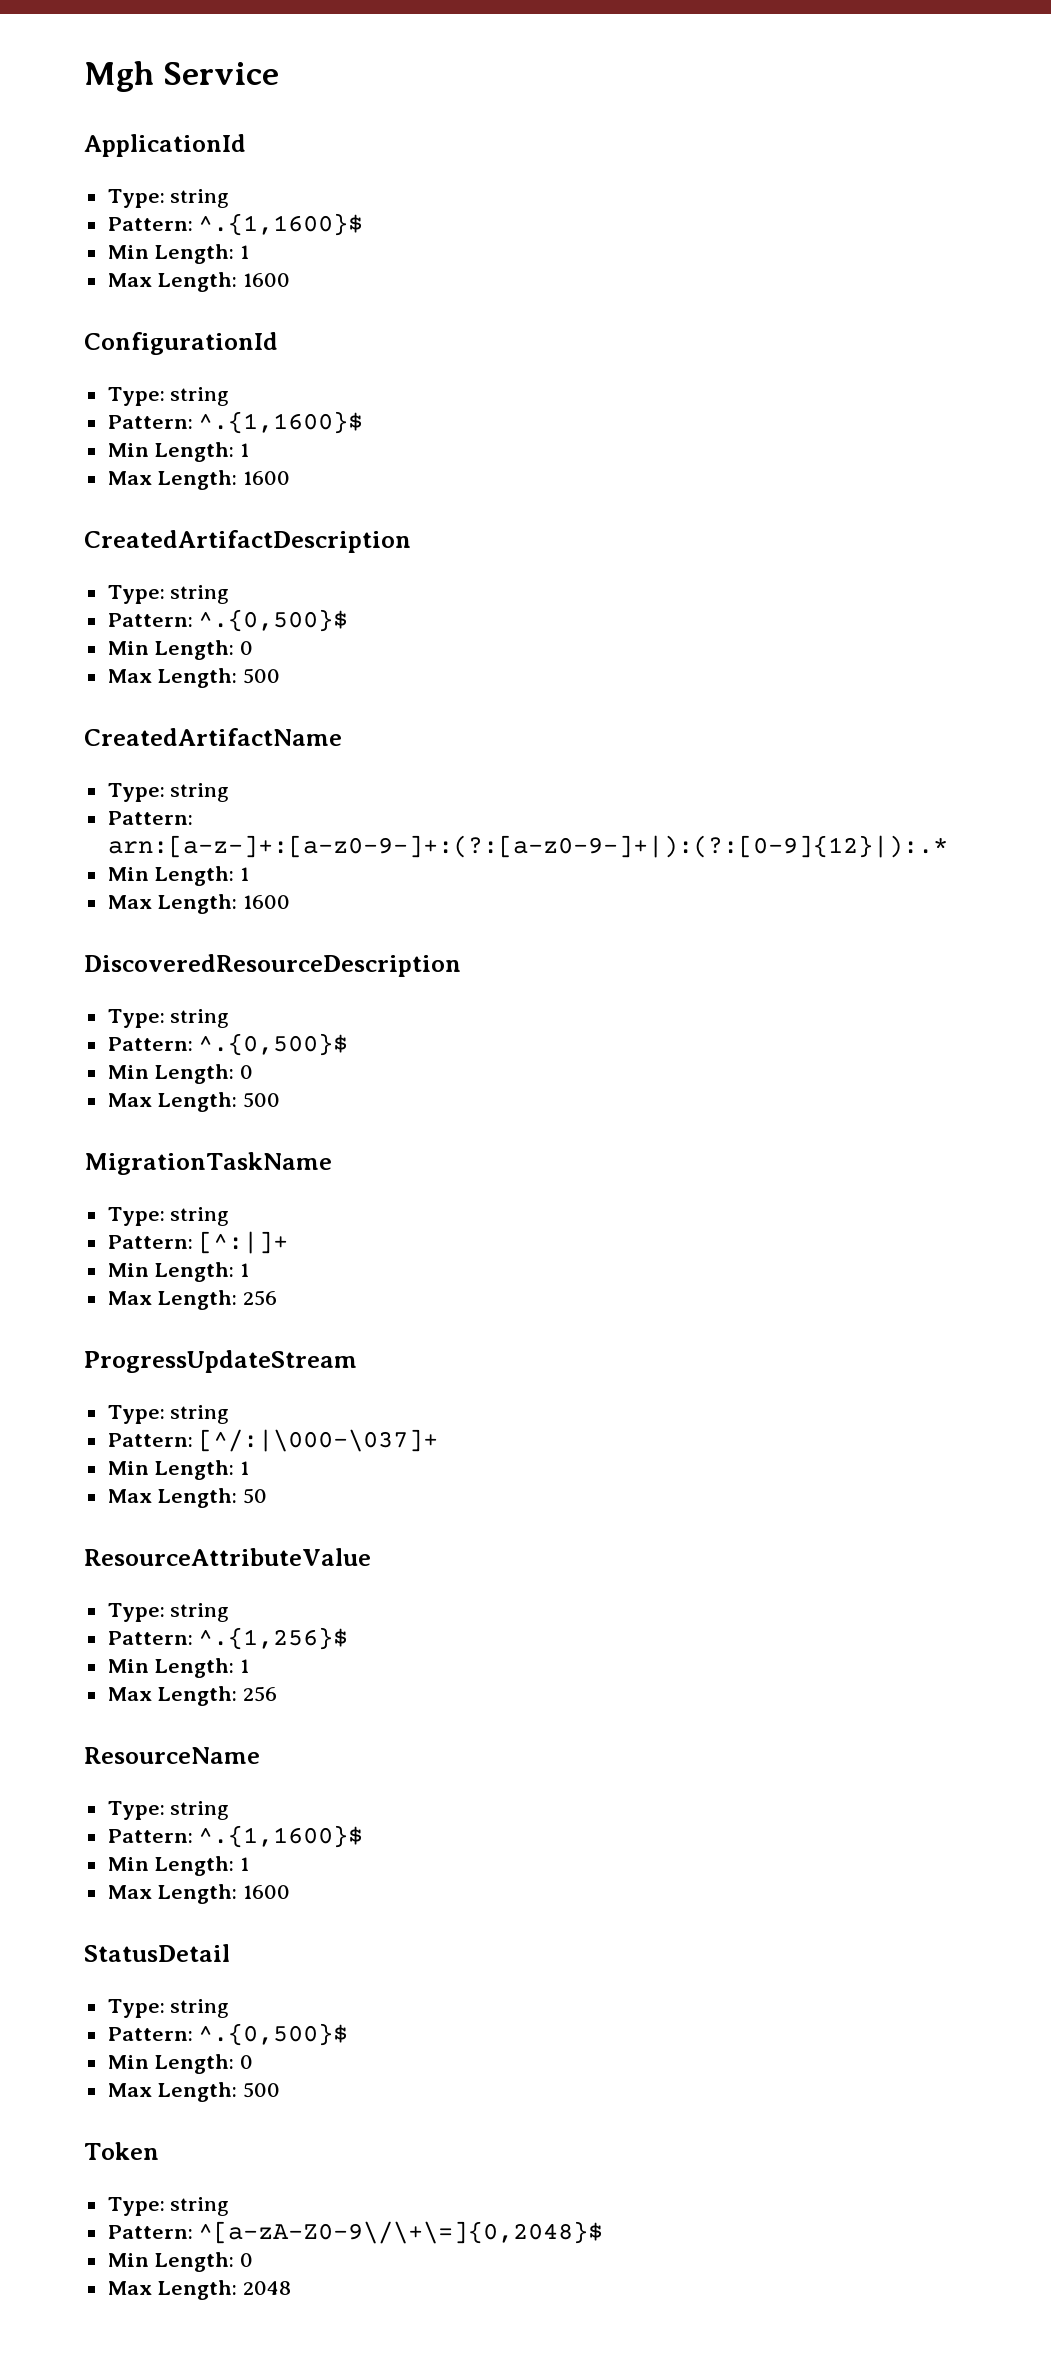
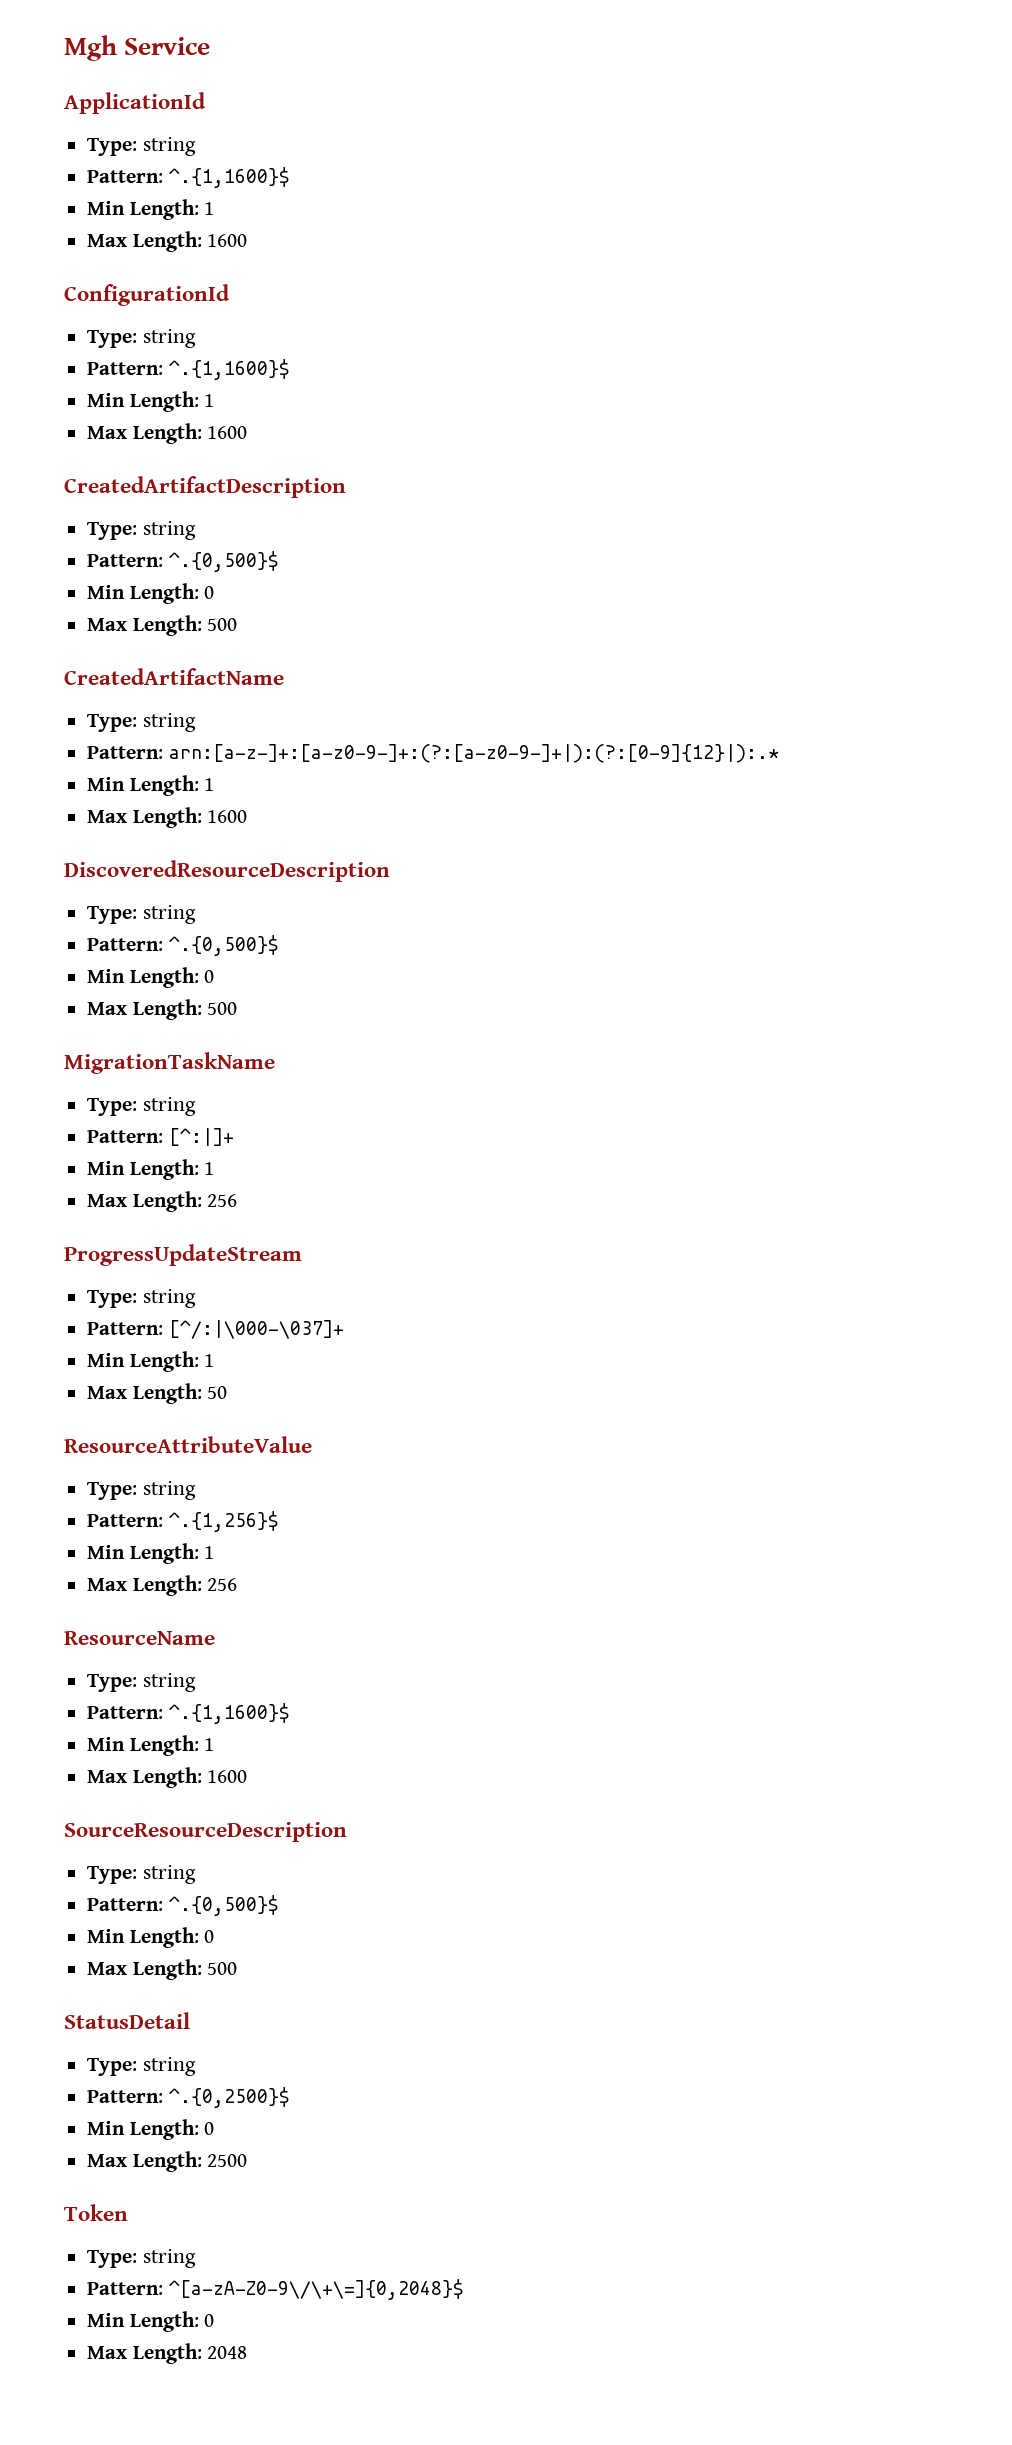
- StatusDetail
+ SourceResourceDescription
+ StatusDetail
+ Type: string
+ Pattern: ^.{0,2500}$
+ Min Length: 0
+ Max Length: 2500

